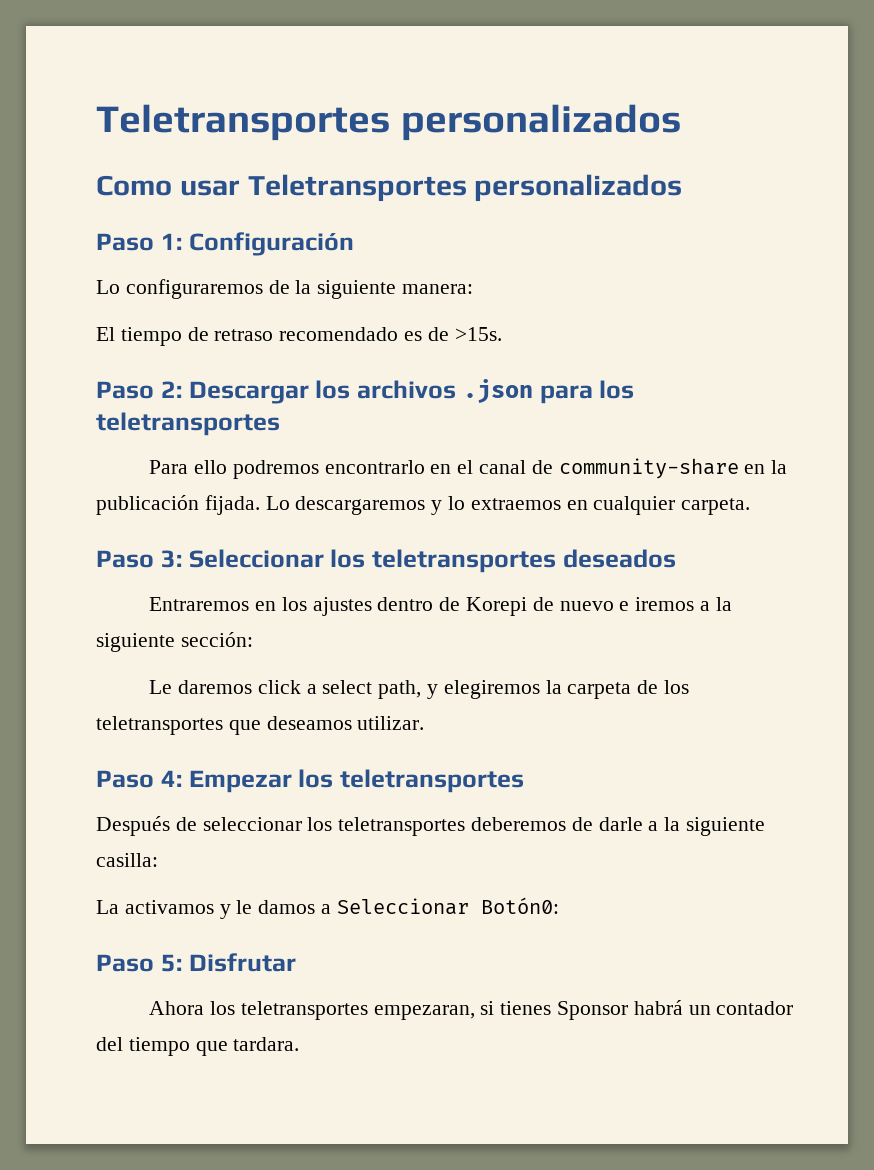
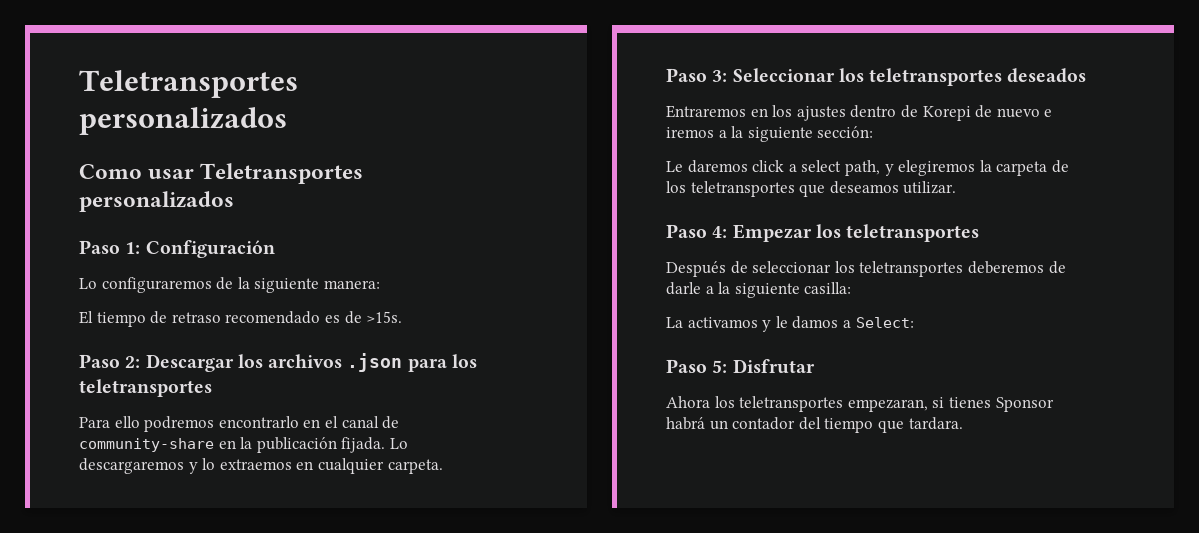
- La activamos y le damos a Seleccionar Botón0:
+ La activamos y le damos a Select:

